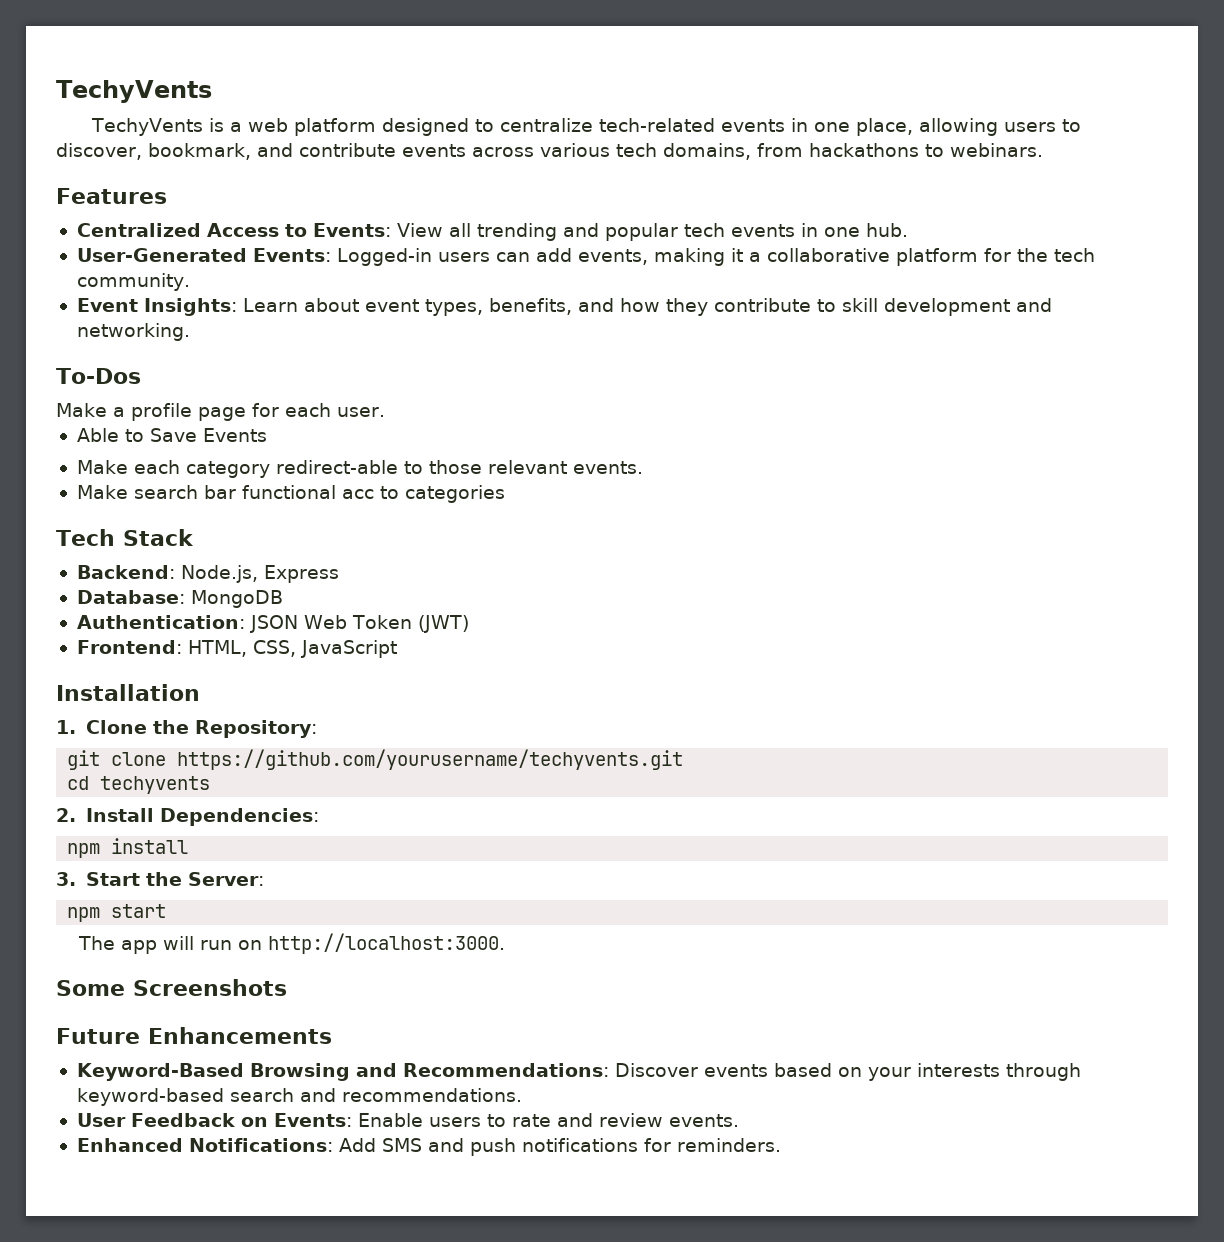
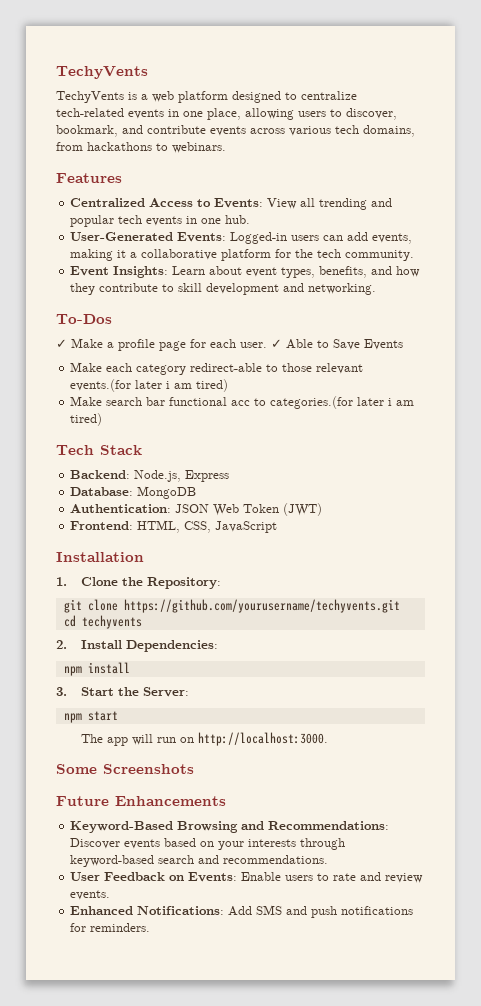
- Make a profile page for each user.
- Able to Save Events
+ ✓ Make a profile page for each user. ✓ Able to Save Events
- Make each category redirect-able to those relevant events.
+ Make each category redirect-able to those relevant events.(for later i am tired)
- Make search bar functional acc to categories
+ Make search bar functional acc to categories.(for later i am tired)

